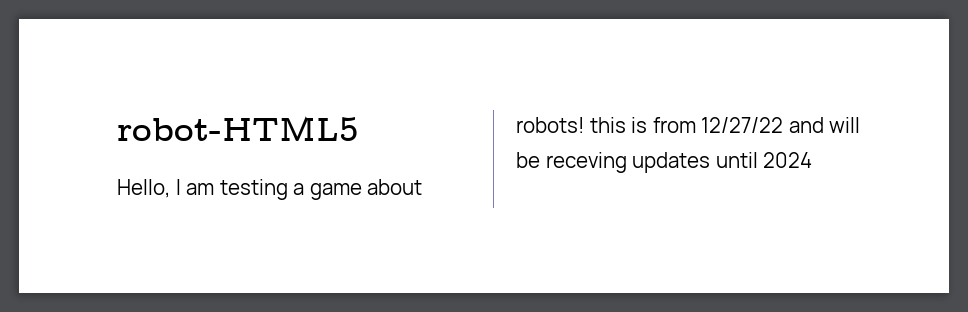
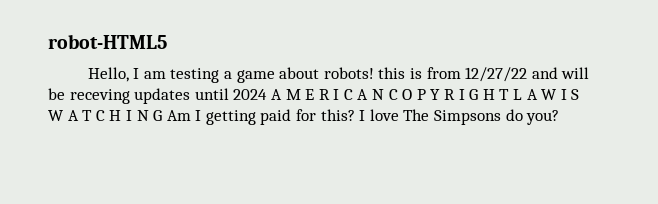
- Hello, I am testing a game about robots! this is from 12/27/22 and will be receving updates until 2024
+ Hello, I am testing a game about robots! this is from 12/27/22 and will be receving updates until 2024 A M E R I C A N C O P Y R I G H T L A W I S W A T C H I N G Am I getting paid for this? I love The Simpsons do you?

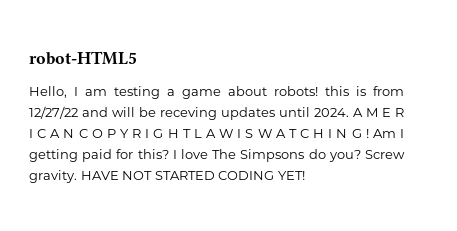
- Hello, I am testing a game about robots! this is from 12/27/22 and will be receving updates until 2024 A M E R I C A N C O P Y R I G H T L A W I S W A T C H I N G Am I getting paid for this?
+ Hello, I am testing a game about robots! this is from 12/27/22 and will be receving updates until 2024. A M E R I C A N C O P Y R I G H T L A W I S W A T C H I N G ! Am I getting paid for this?
+ Screw gravity. HAVE NOT STARTED CODING YET!

